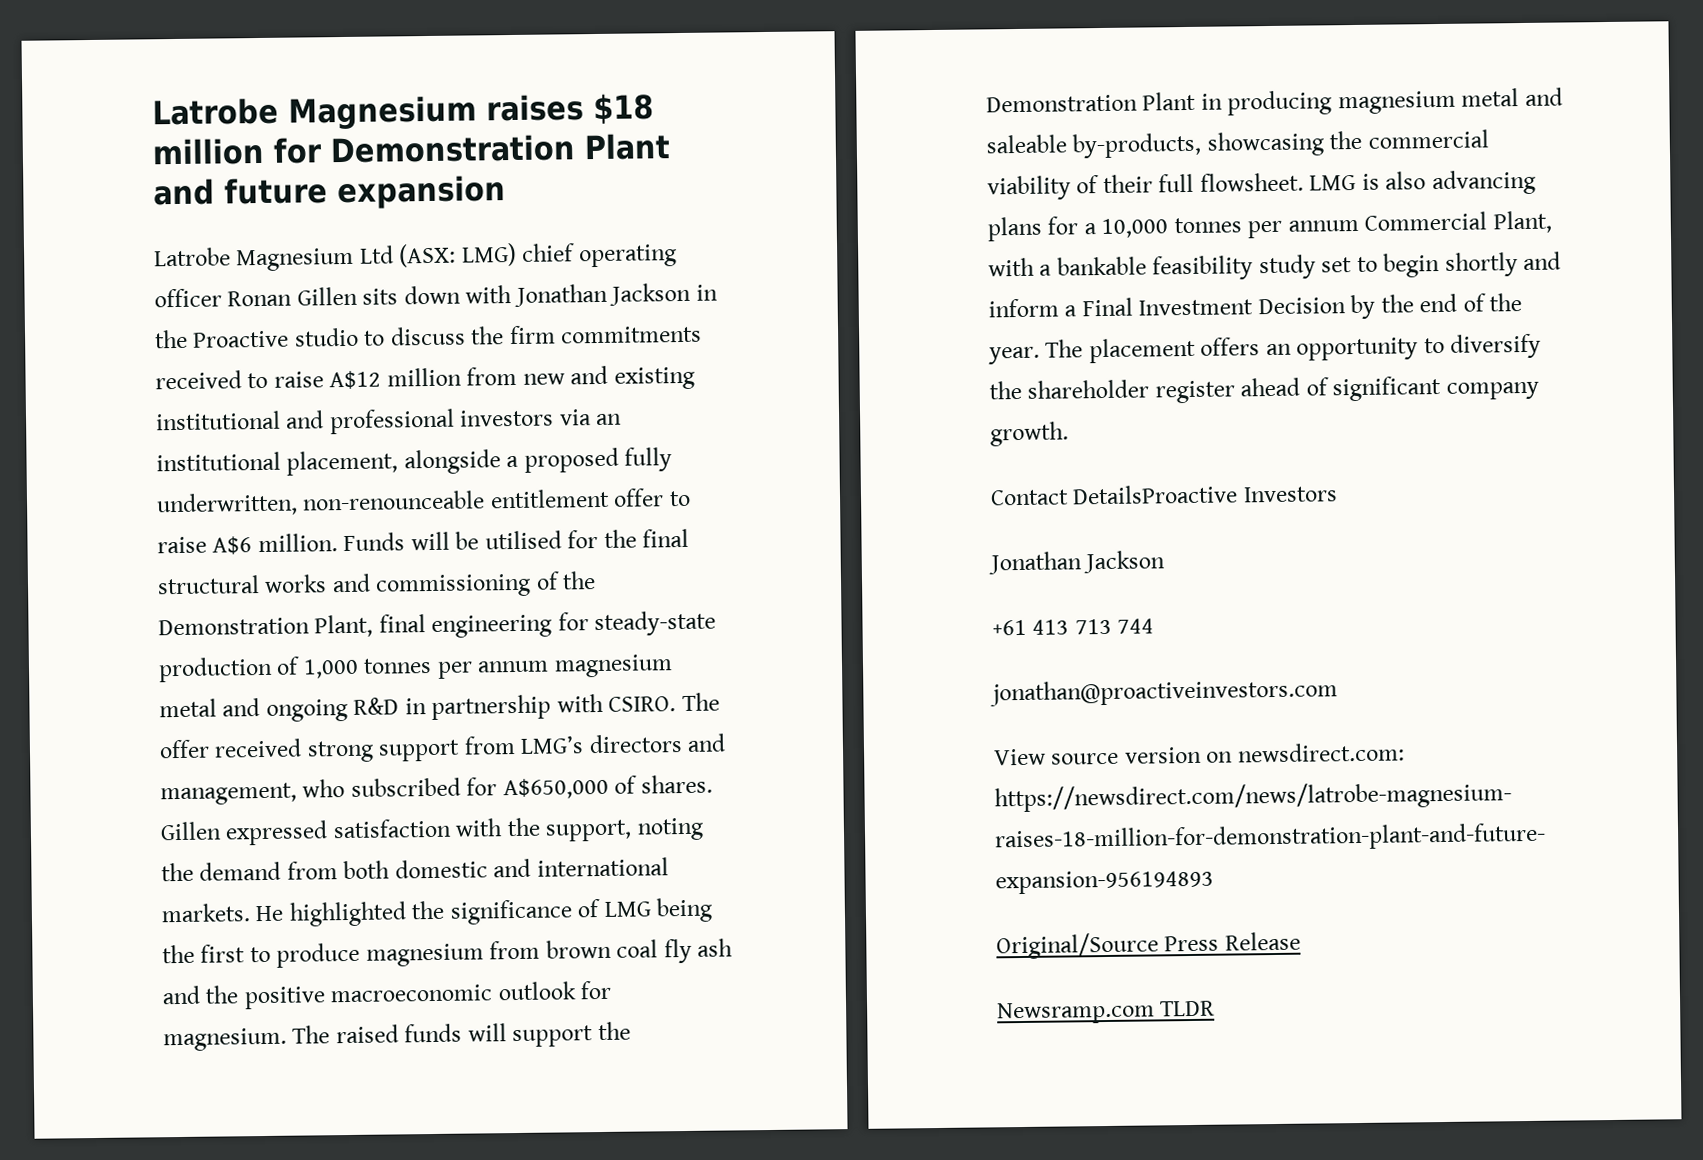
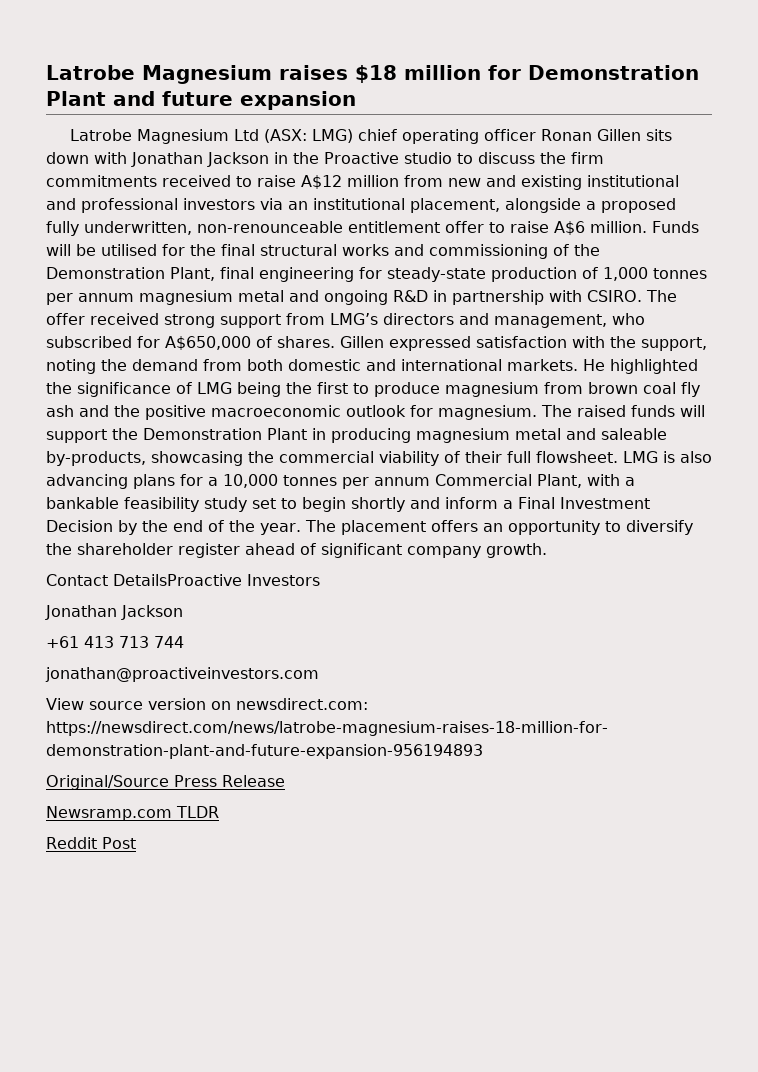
+ Reddit Post

